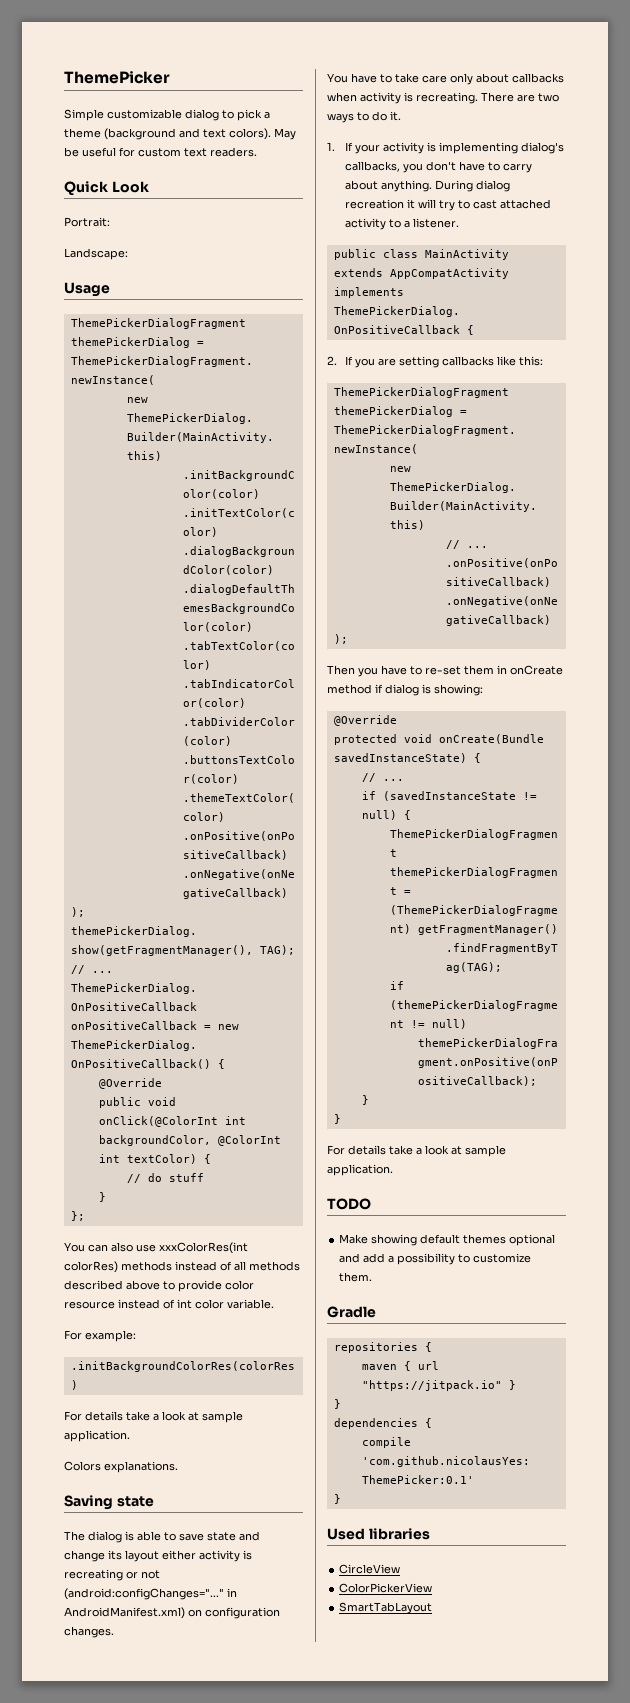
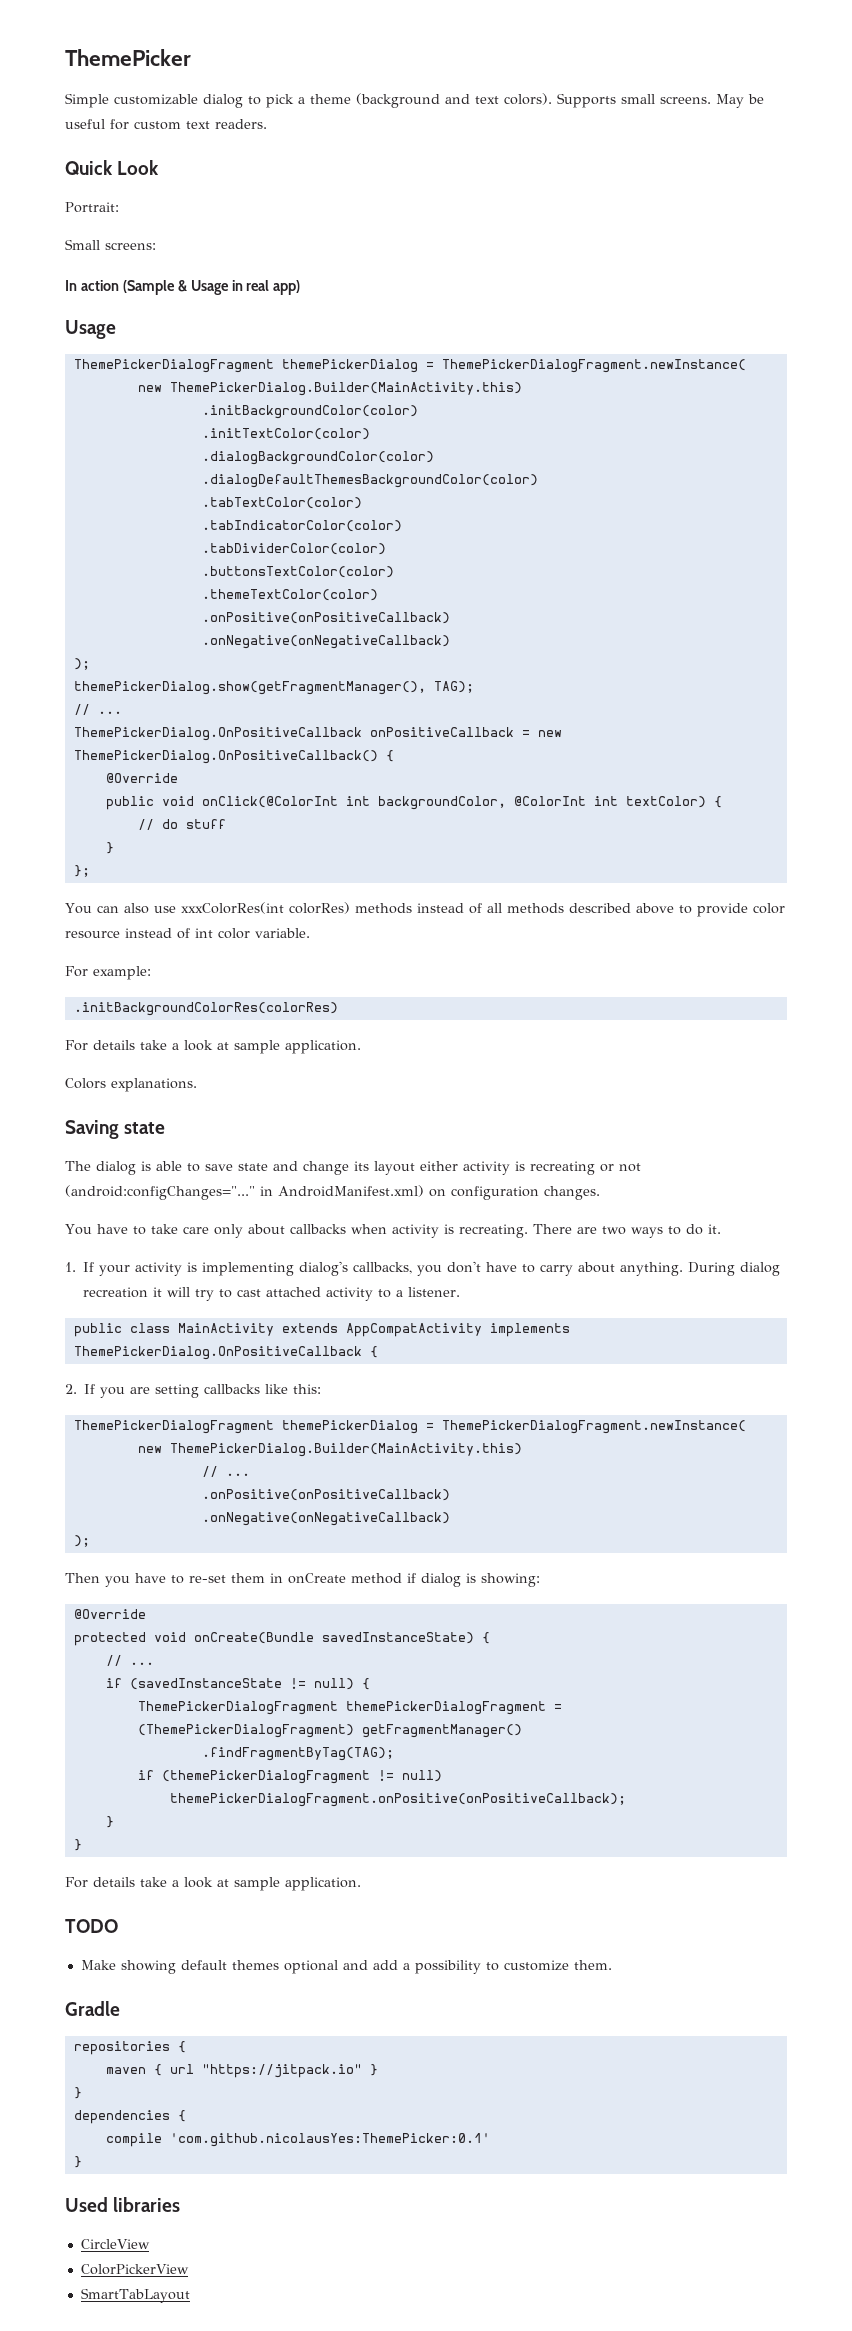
+ Supports small screens.
- Landscape:
+ Small screens:
+ In action (Sample & Usage in real app)

